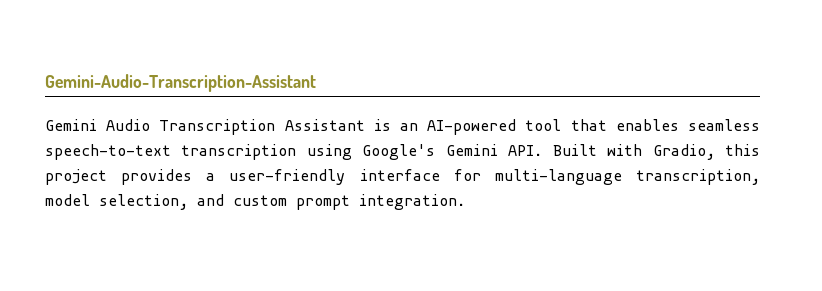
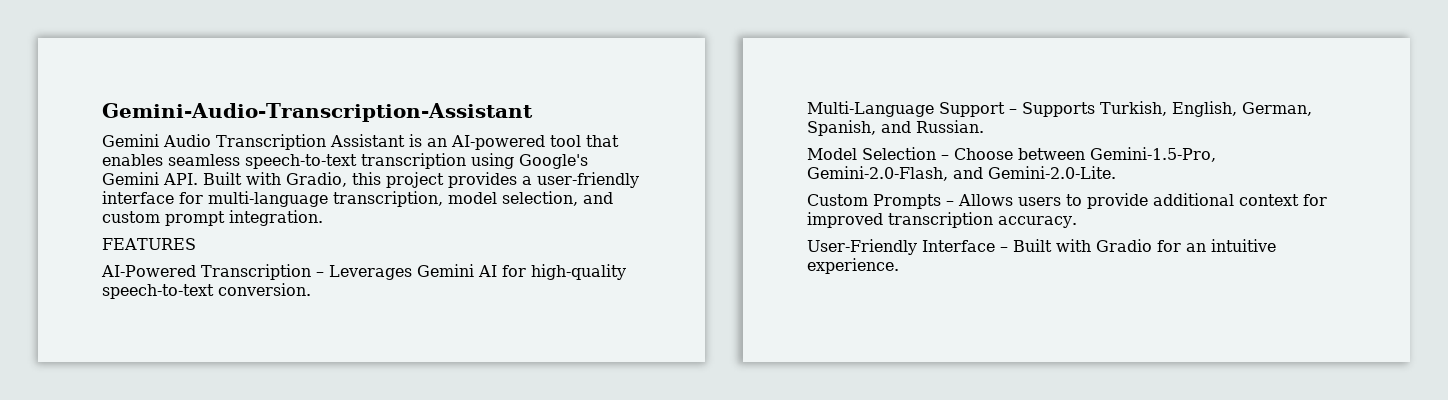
+ FEATURES
+ AI-Powered Transcription – Leverages Gemini AI for high-quality speech-to-text conversion.
+ Multi-Language Support – Supports Turkish, English, German, Spanish, and Russian.
+ Model Selection – Choose between Gemini-1.5-Pro, Gemini-2.0-Flash, and Gemini-2.0-Lite.
+ Custom Prompts – Allows users to provide additional context for improved transcription accuracy.
+ User-Friendly Interface – Built with Gradio for an intuitive experience.

